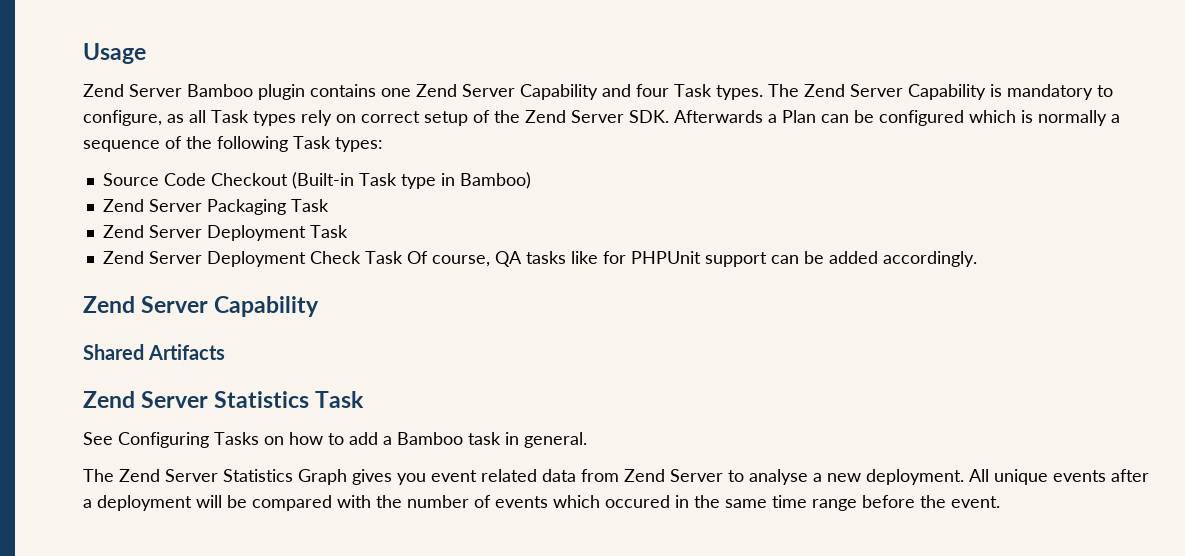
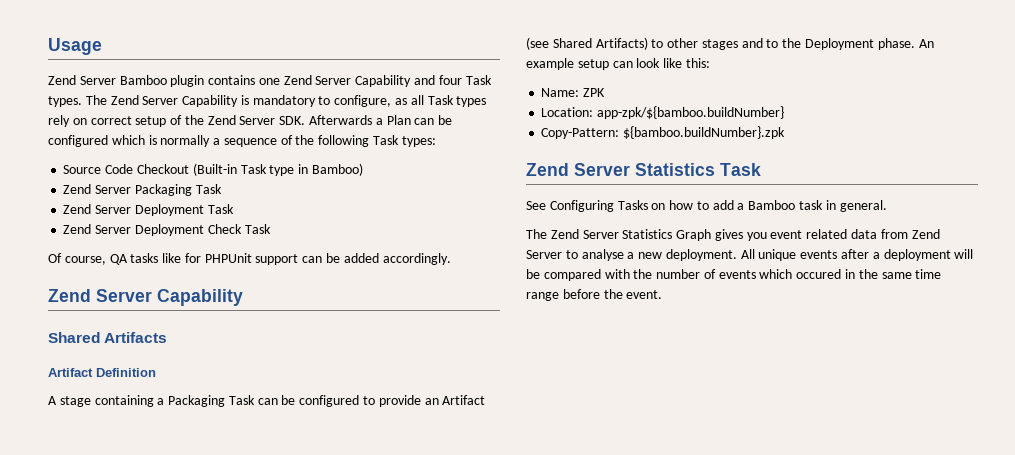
- Zend Server Deployment Check Task Of course, QA tasks like for PHPUnit support can be added accordingly.
+ Zend Server Deployment Check Task
+ Of course, QA tasks like for PHPUnit support can be added accordingly.
+ Artifact Definition
+ A stage containing a Packaging Task can be configured to provide an Artifact (see Shared Artifacts) to other stages and to the Deployment phase. An example setup can look like this:
+ Name: ZPK
+ Location: app-zpk/${bamboo.buildNumber}
+ Copy-Pattern: ${bamboo.buildNumber}.zpk

